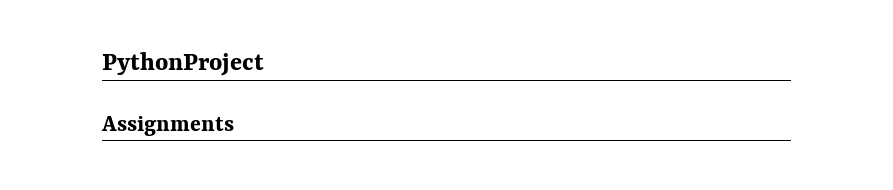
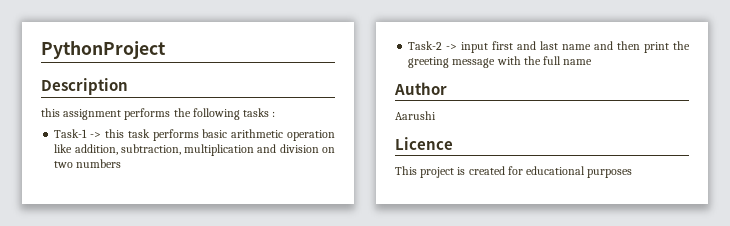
- Assignments
+ Description
+ this assignment performs the following tasks :
+ Task-1 -> this task performs basic arithmetic operation like addition, subtraction, multiplication and division on two numbers
+ Task-2 -> input first and last name and then print the greeting message with the full name
+ Author
+ Aarushi
+ Licence
+ This project is created for educational purposes

